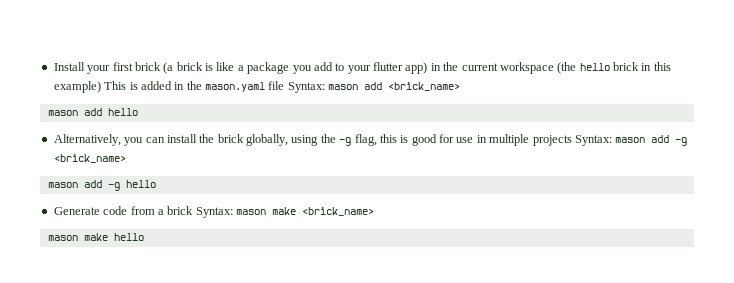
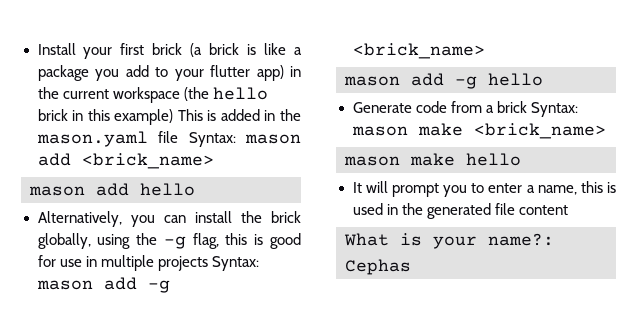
+ It will prompt you to enter a name, this is used in the generated file content
+ What is your name?: Cephas

